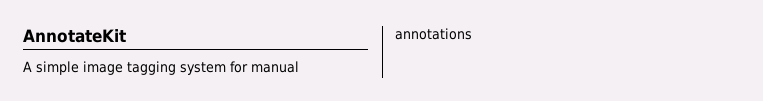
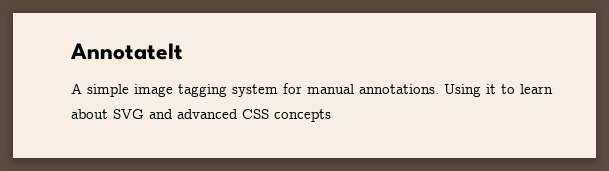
- AnnotateKit
+ AnnotateIt
- A simple image tagging system for manual annotations
+ A simple image tagging system for manual annotations. Using it to learn about SVG and advanced CSS concepts

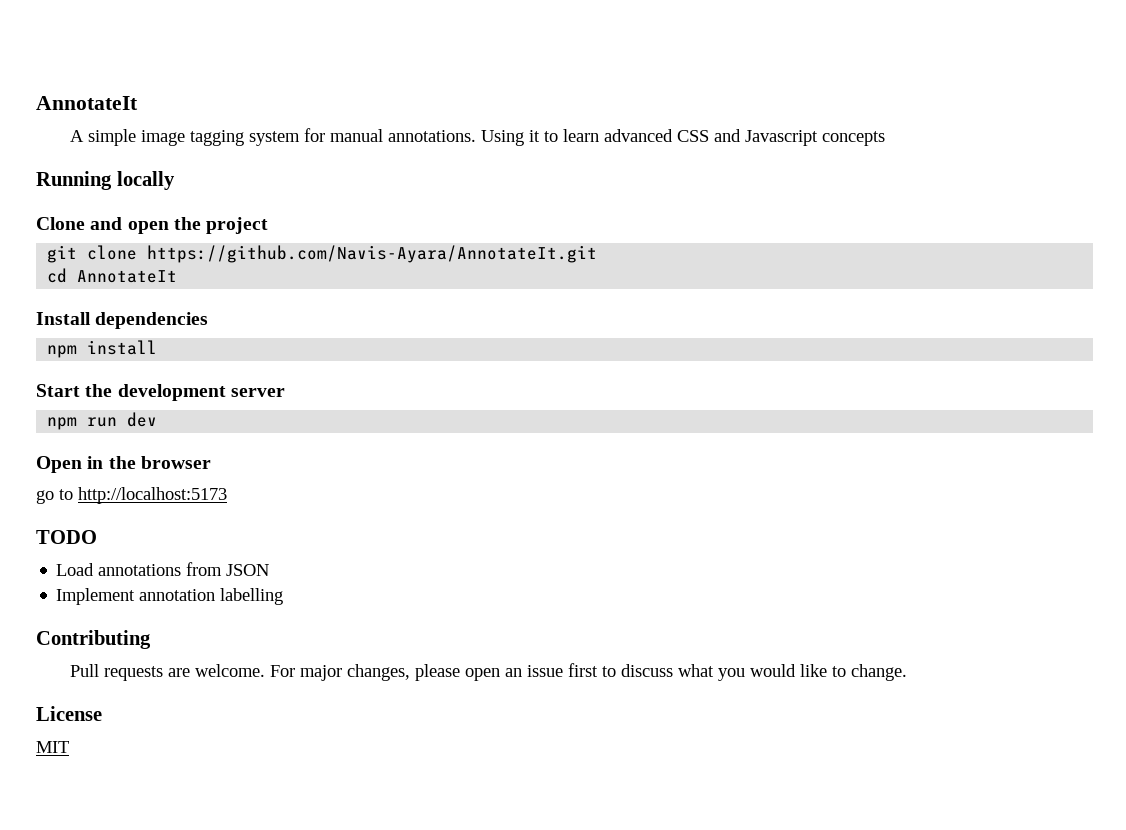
- Using it to learn about SVG and advanced CSS concepts
+ Using it to learn advanced CSS and Javascript concepts
+ Running locally
+ Clone and open the project
+ git clone https://github.com/Navis-Ayara/AnnotateIt.git
+ cd AnnotateIt
+ Install dependencies
+ npm install
+ Start the development server
+ npm run dev
+ Open in the browser
+ go to http://localhost:5173
+ TODO
+ Load annotations from JSON
+ Implement annotation labelling
+ Contributing
+ Pull requests are welcome. For major changes, please open an issue first to discuss what you would like to change.
+ License
+ MIT

